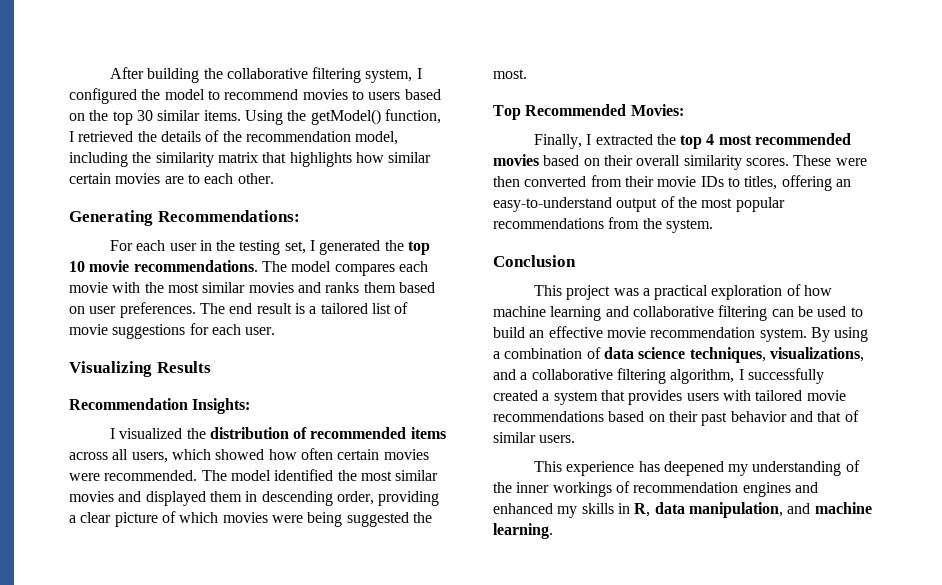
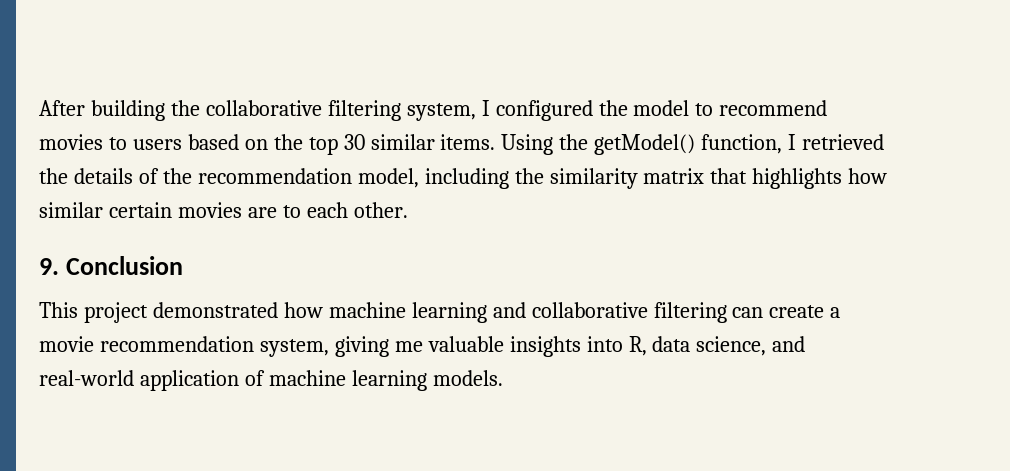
- Generating Recommendations:
- For each user in the testing set, I generated the top 10 movie recommendations. The model compares each movie with the most similar movies and ranks them based on user preferences. The end result is a tailored list of movie suggestions for each user.
- Visualizing Results
- Recommendation Insights:
- I visualized the distribution of recommended items across all users, which showed how often certain movies were recommended. The model identified the most similar movies and displayed them in descending order, providing a clear picture of which movies were being suggested the most.
- Top Recommended Movies:
- Finally, I extracted the top 4 most recommended movies based on their overall similarity scores. These were then converted from their movie IDs to titles, offering an easy-to-understand output of the most popular recommendations from the system.
- Conclusion
- This project was a practical exploration of how machine learning and collaborative filtering can be used to build an effective movie recommendation system. By using a combination of data science techniques, visualizations, and a collaborative filtering algorithm, I successfully created a system that provides users with tailored movie recommendations based on their past behavior and that of similar users.
- This experience has deepened my understanding of the inner workings of recommendation engines and enhanced my skills in R, data manipulation, and machine learning.
+ 9. Conclusion
+ This project demonstrated how machine learning and collaborative filtering can create a movie recommendation system, giving me valuable insights into R, data science, and real-world application of machine learning models.

